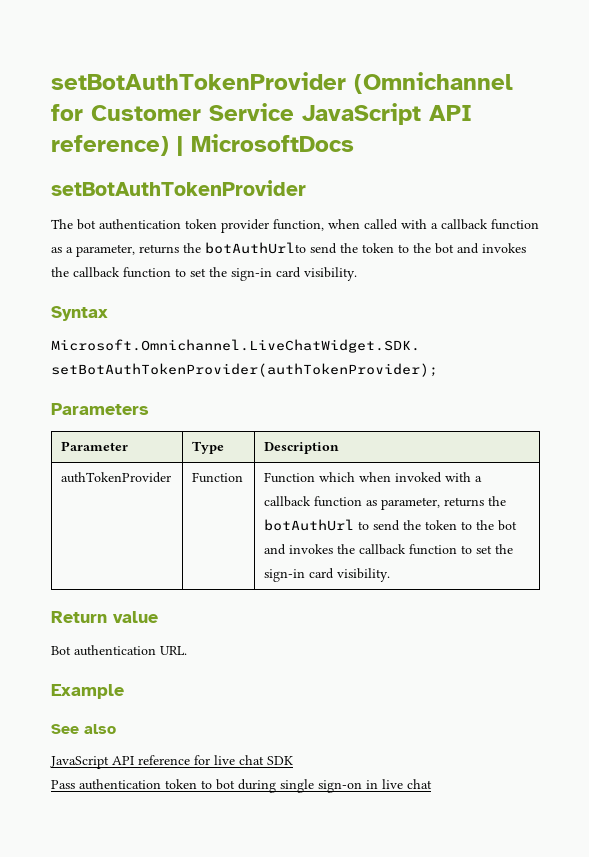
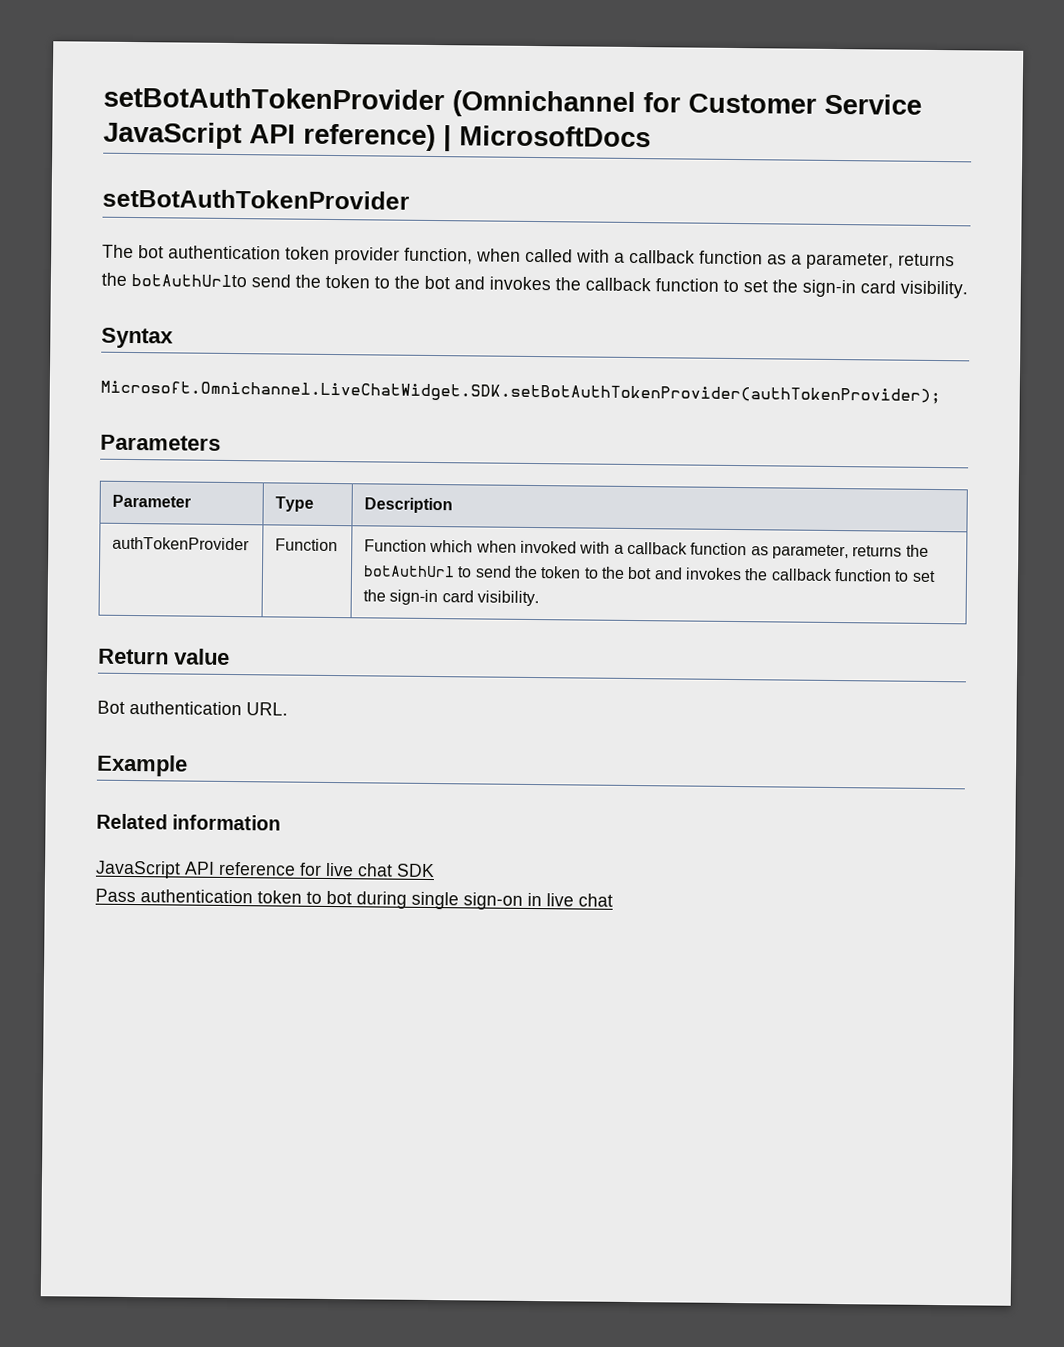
- See also
+ Related information

